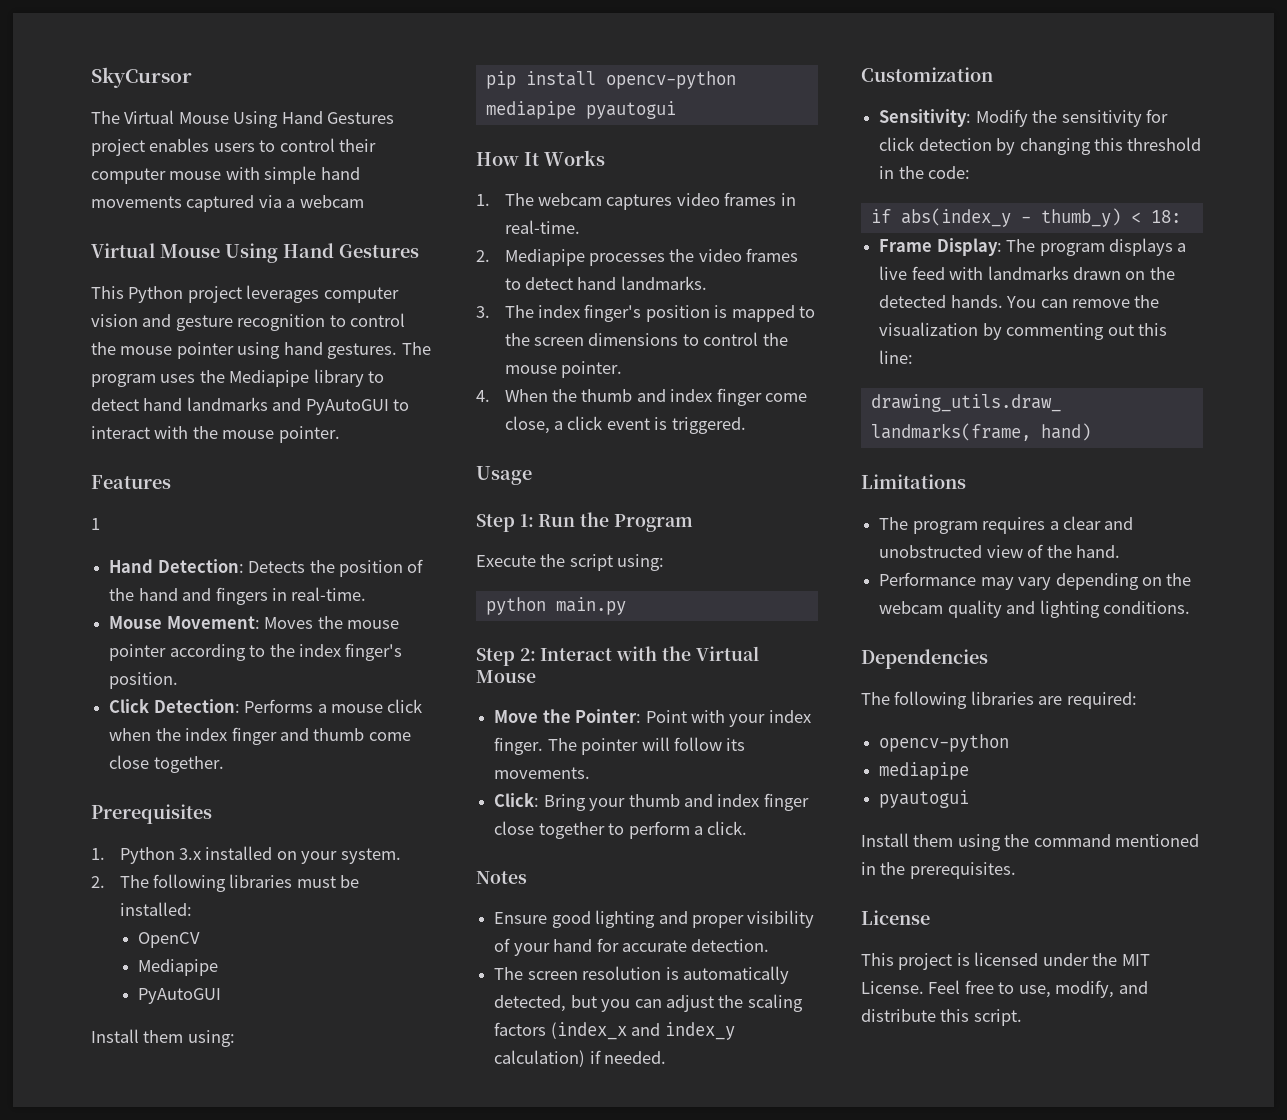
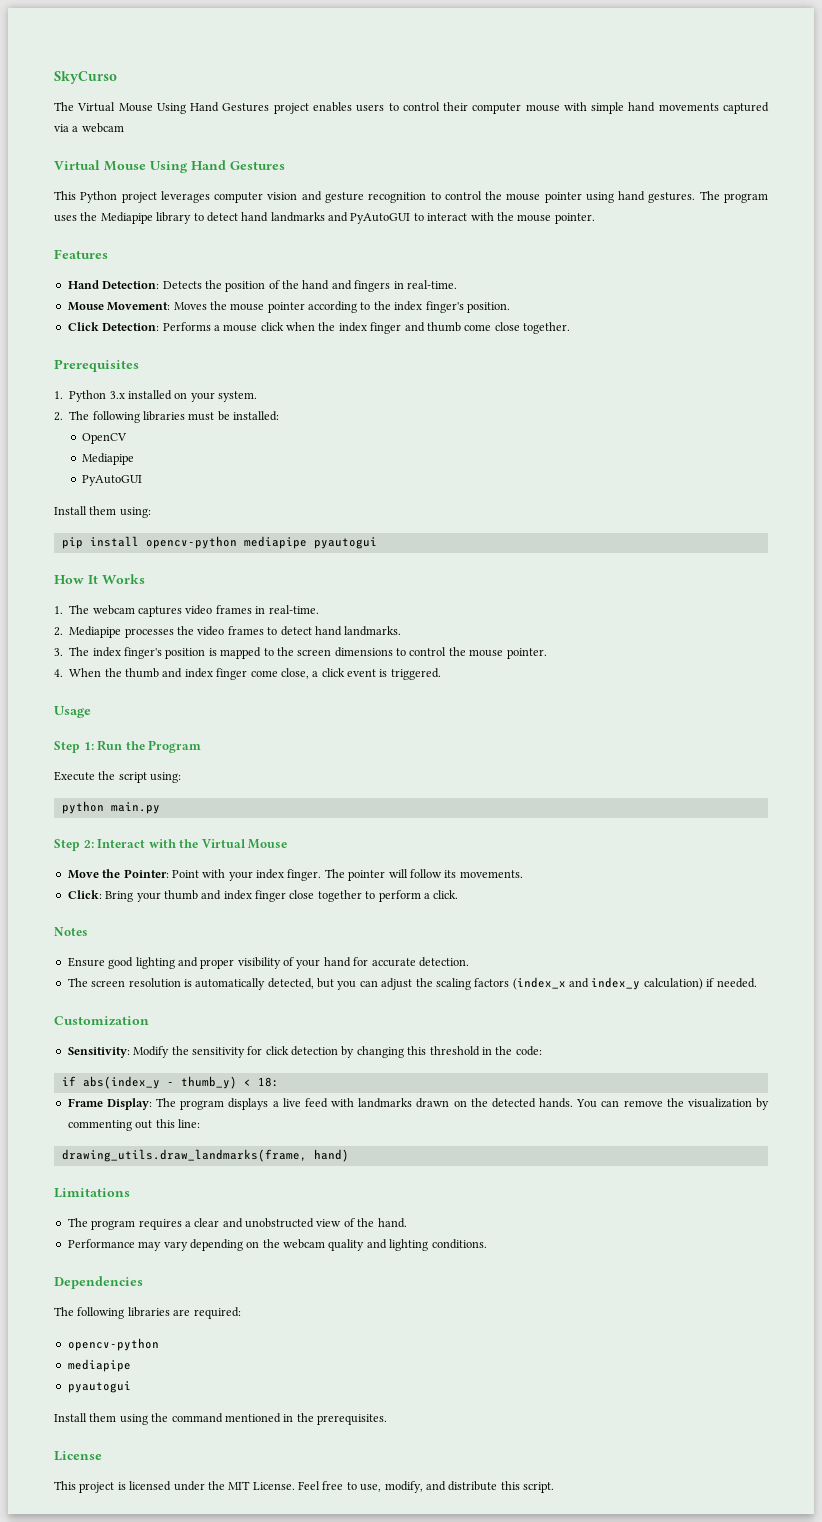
- SkyCursor
+ SkyCurso
- 1

